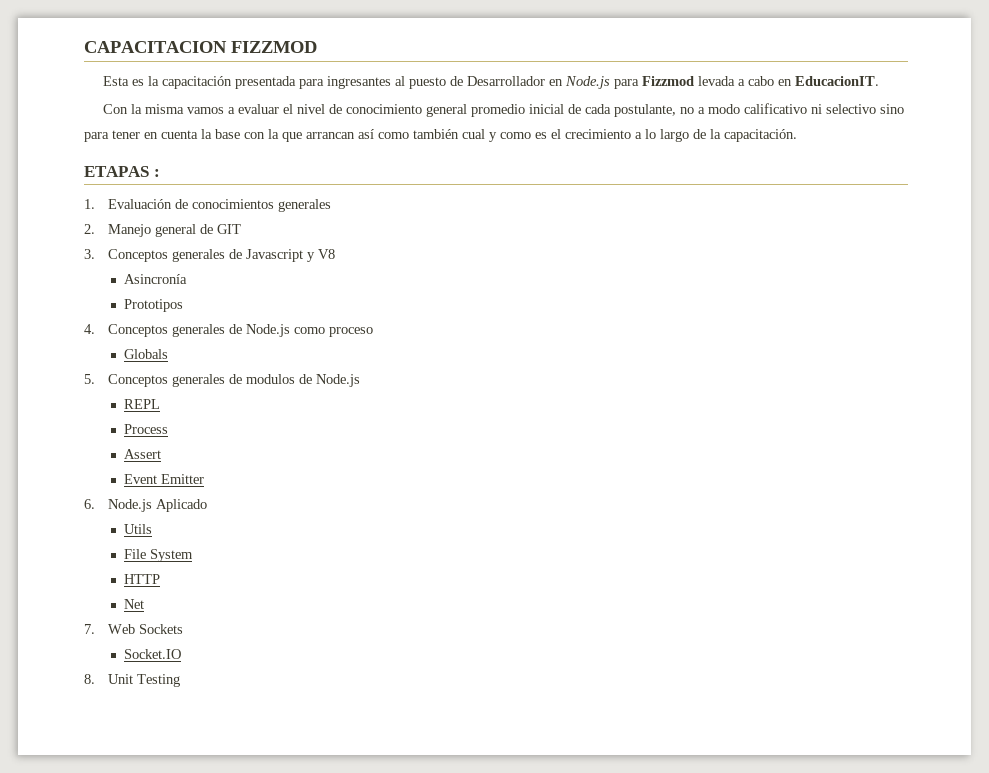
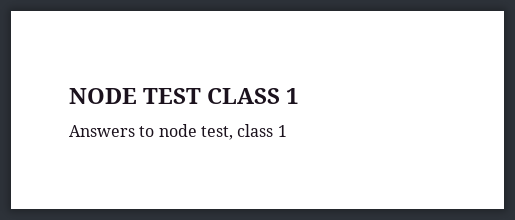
- CAPACITACION FIZZMOD
- Esta es la capacitación presentada para ingresantes al puesto de Desarrollador en Node.js para Fizzmod levada a cabo en EducacionIT.
- Con la misma vamos a evaluar el nivel de conocimiento general promedio inicial de cada postulante, no a modo calificativo ni selectivo sino para tener en cuenta la base con la que arrancan así como también cual y como es el crecimiento a lo largo de la capacitación.
- ETAPAS :
- 1. Evaluación de conocimientos generales
- 2. Manejo general de GIT
- 3. Conceptos generales de Javascript y V8
- Asincronía
- Prototipos
- 4. Conceptos generales de Node.js como proceso
- Globals
- 5. Conceptos generales de modulos de Node.js
- REPL
- Process
- Assert
- Event Emitter
- 6. Node.js Aplicado
- Utils
- File System
- HTTP
- Net
- 7. Web Sockets
- Socket.IO
- 8. Unit Testing
+ NODE TEST CLASS 1
+ Answers to node test, class 1

